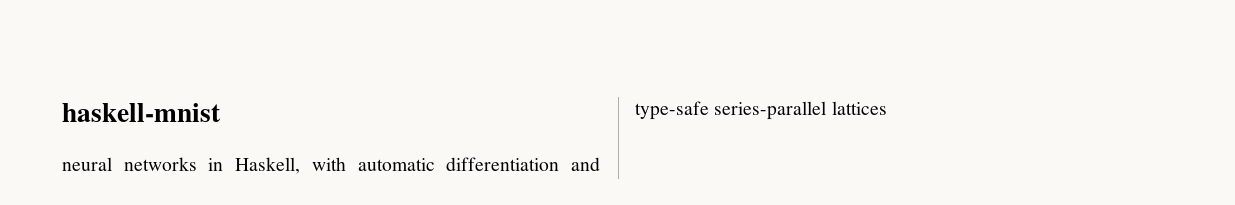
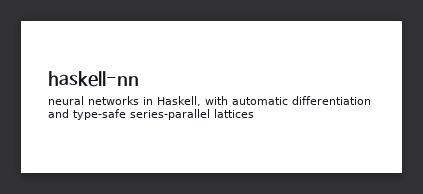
- haskell-mnist
+ haskell-nn

